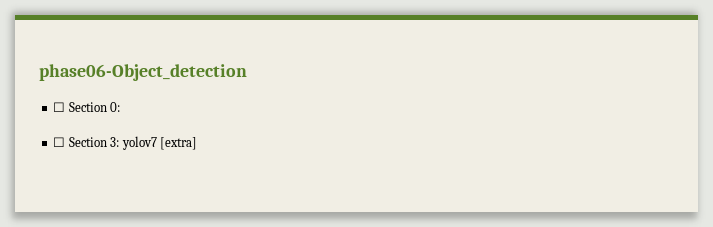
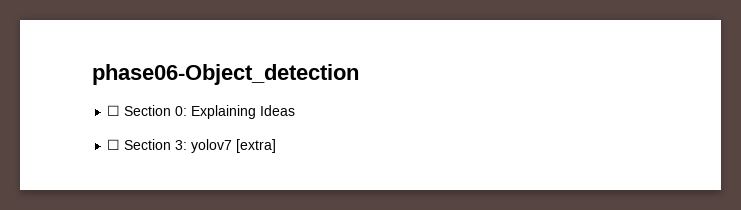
- ☐ Section 0:
+ ☐ Section 0: Explaining Ideas

